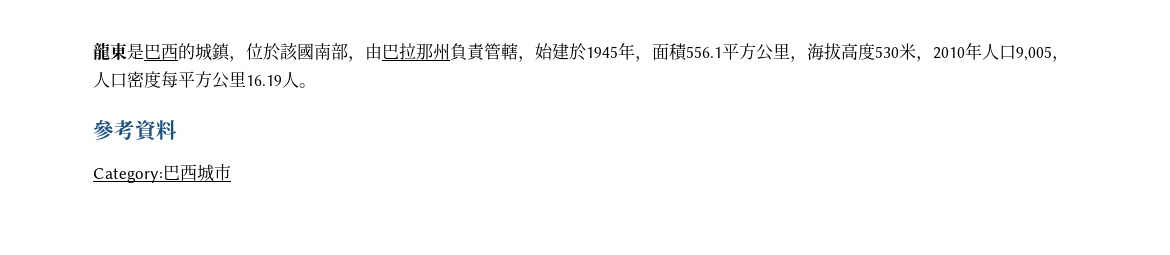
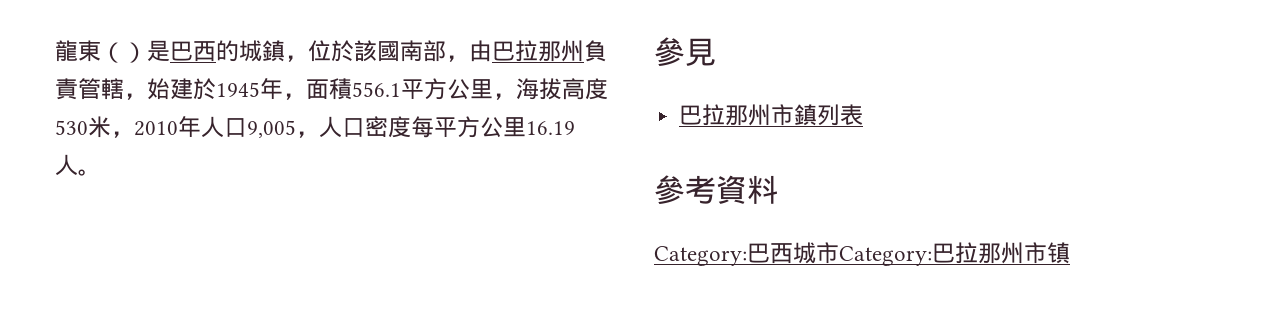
- 龍東是巴西的城鎮，位於該國南部，由巴拉那州負責管轄，始建於1945年，面積556.1平方公里，海拔高度530米，2010年人口9,005，人口密度每平方公里16.19人。
+ 龍東（）是巴西的城鎮，位於該國南部，由巴拉那州負責管轄，始建於1945年，面積556.1平方公里，海拔高度530米，2010年人口9,005，人口密度每平方公里16.19人。
+ 參見
+ 巴拉那州市鎮列表
- Category:巴西城市
+ Category:巴西城市Category:巴拉那州市镇

